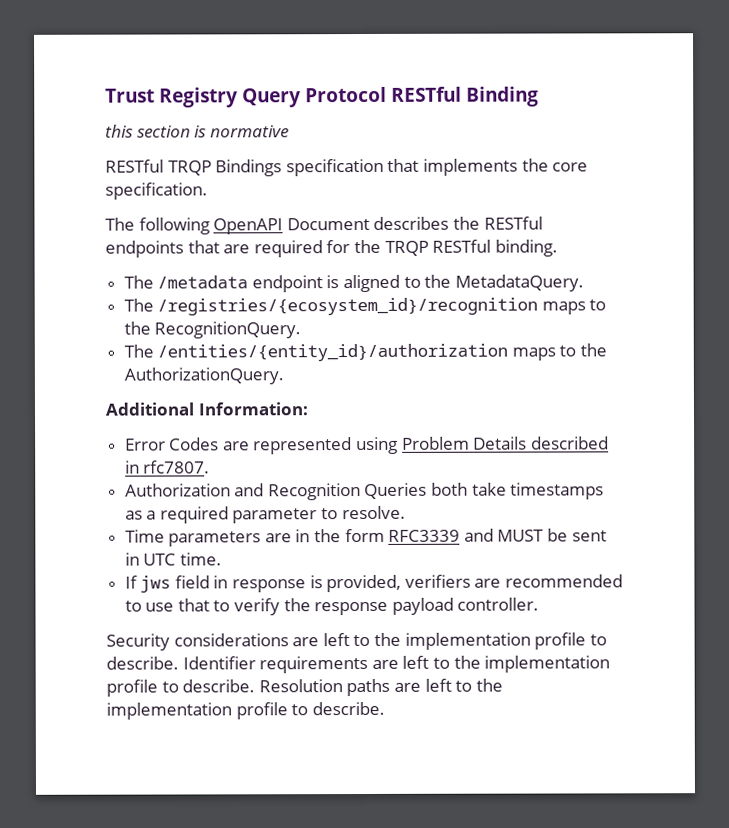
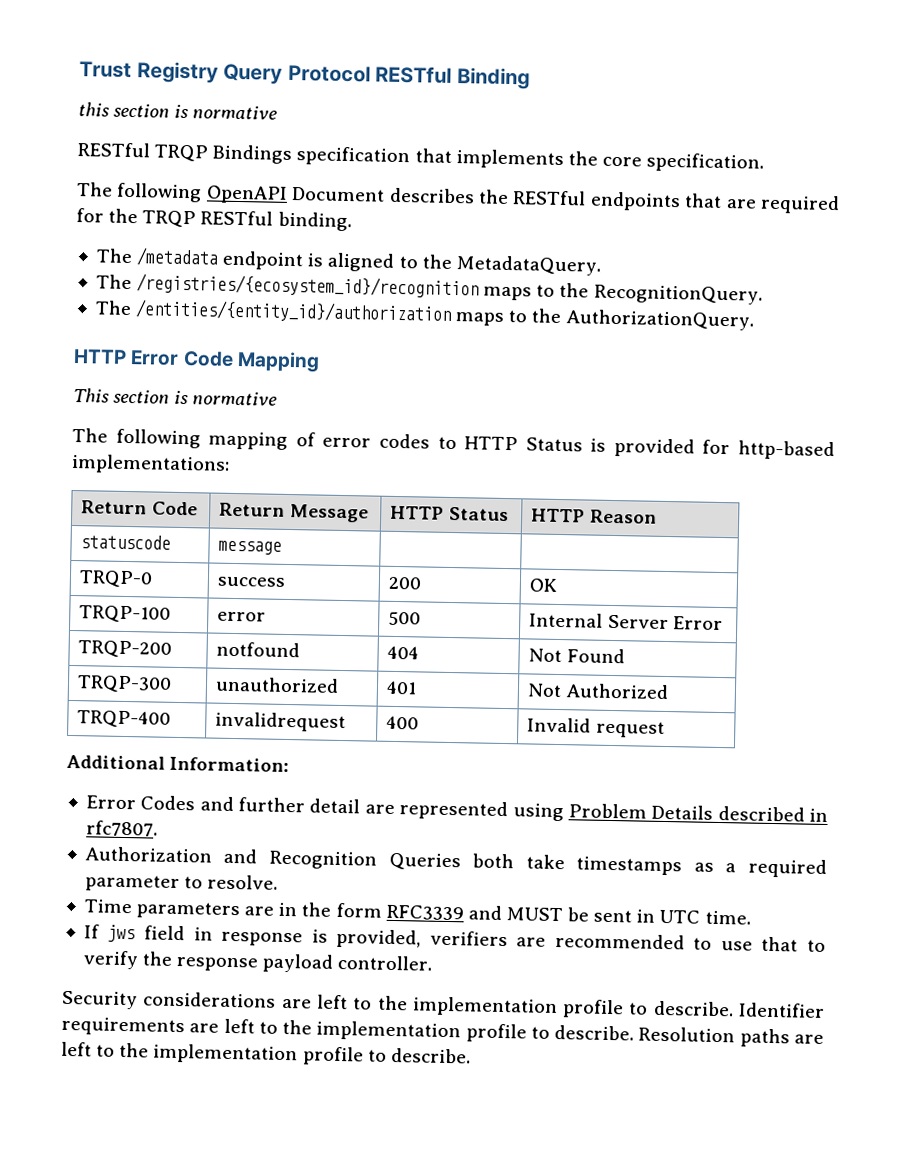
+ HTTP Error Code Mapping
+ This section is normative
+ The following mapping of error codes to HTTP Status is provided for http-based implementations:
+ Return Code | Return Message | HTTP Status | HTTP Reason
+ statuscode | message | |
+ TRQP-0 | success | 200 | OK
+ TRQP-100 | error | 500 | Internal Server Error
+ TRQP-200 | notfound | 404 | Not Found
+ TRQP-300 | unauthorized | 401 | Not Authorized
+ TRQP-400 | invalidrequest | 400 | Invalid request
- Error Codes are represented using Problem Details described in rfc7807.
+ Error Codes and further detail are represented using Problem Details described in rfc7807.

